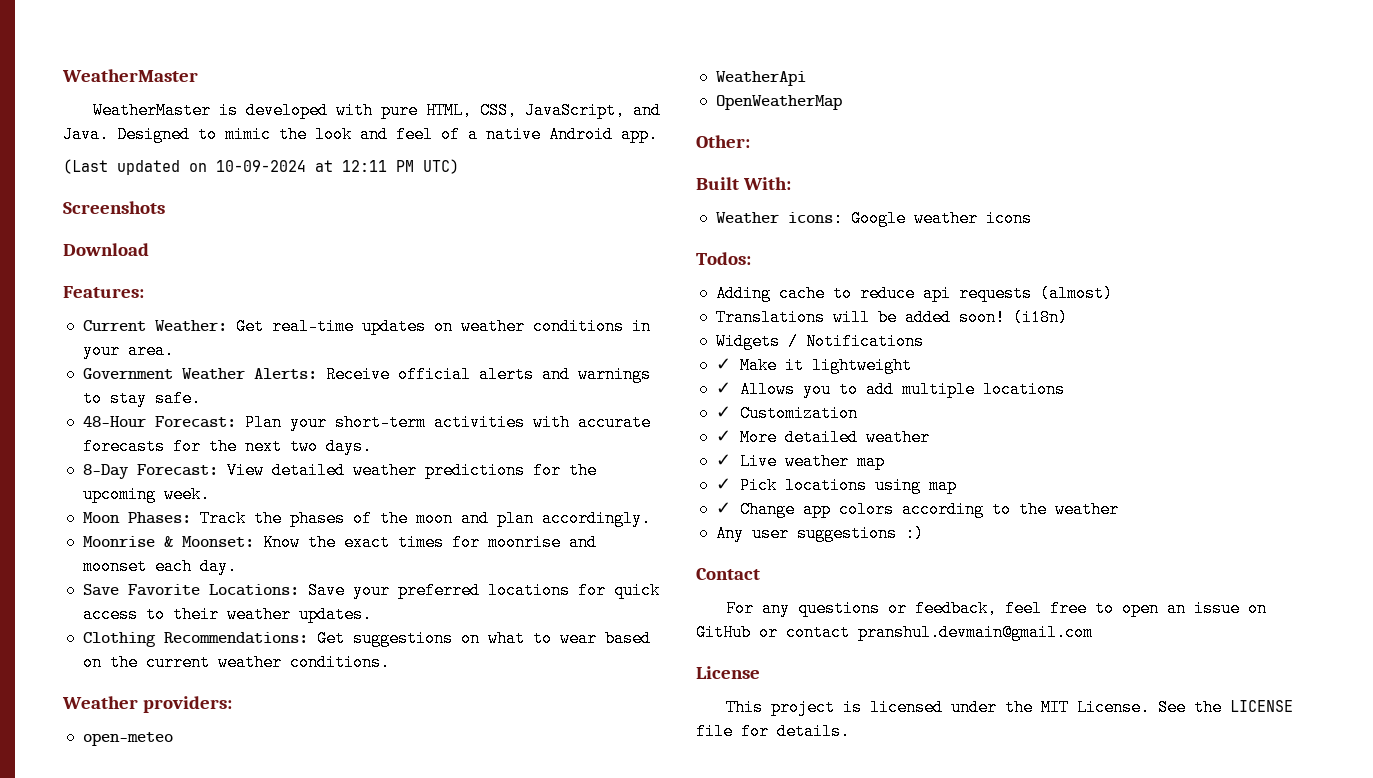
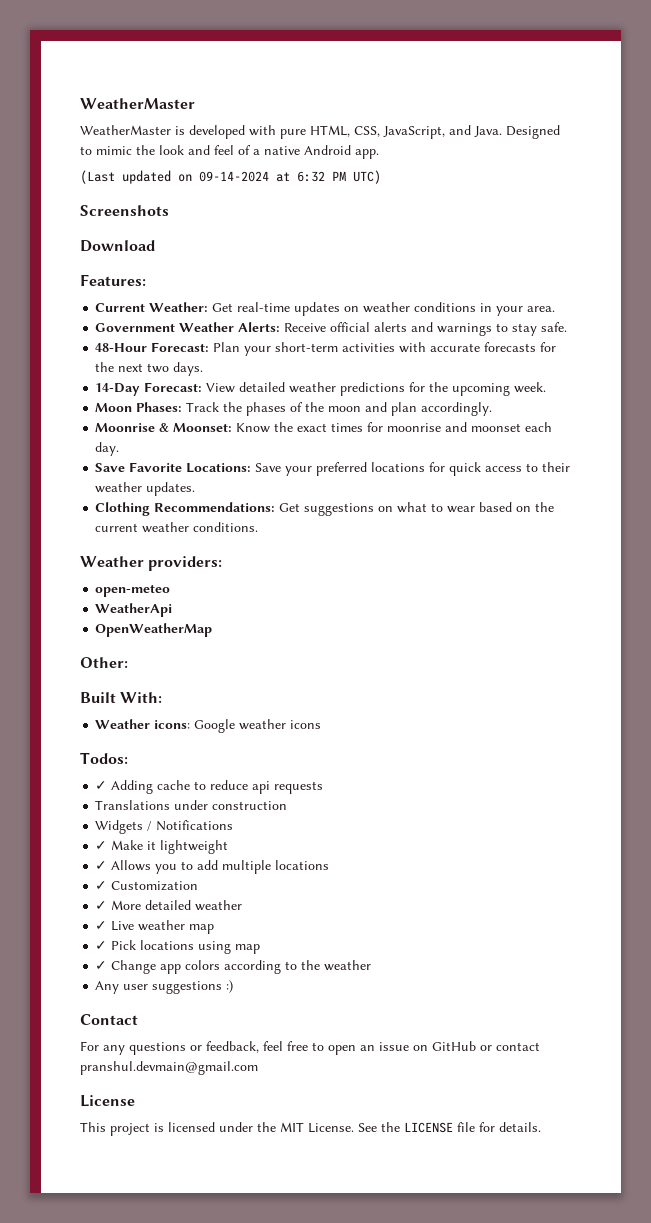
- (Last updated on 10-09-2024 at 12:11 PM UTC)
+ (Last updated on 09-14-2024 at 6:32 PM UTC)
- 8-Day Forecast: View detailed weather predictions for the upcoming week.
+ 14-Day Forecast: View detailed weather predictions for the upcoming week.
- Adding cache to reduce api requests (almost)
+ ✓ Adding cache to reduce api requests
- Translations will be added soon! (i18n)
+ Translations under construction

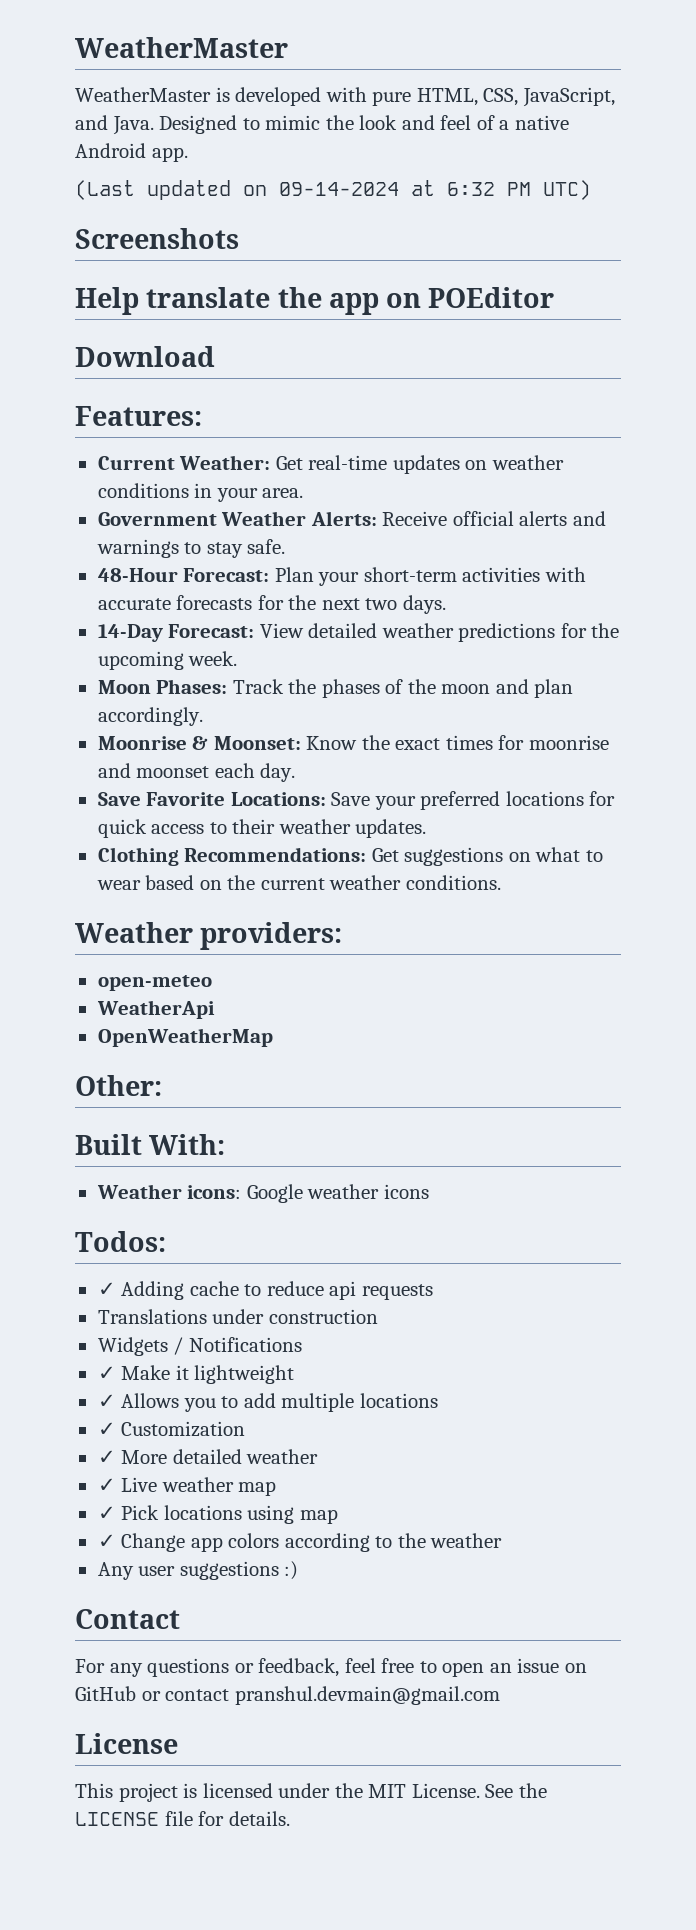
+ Help translate the app on POEditor

